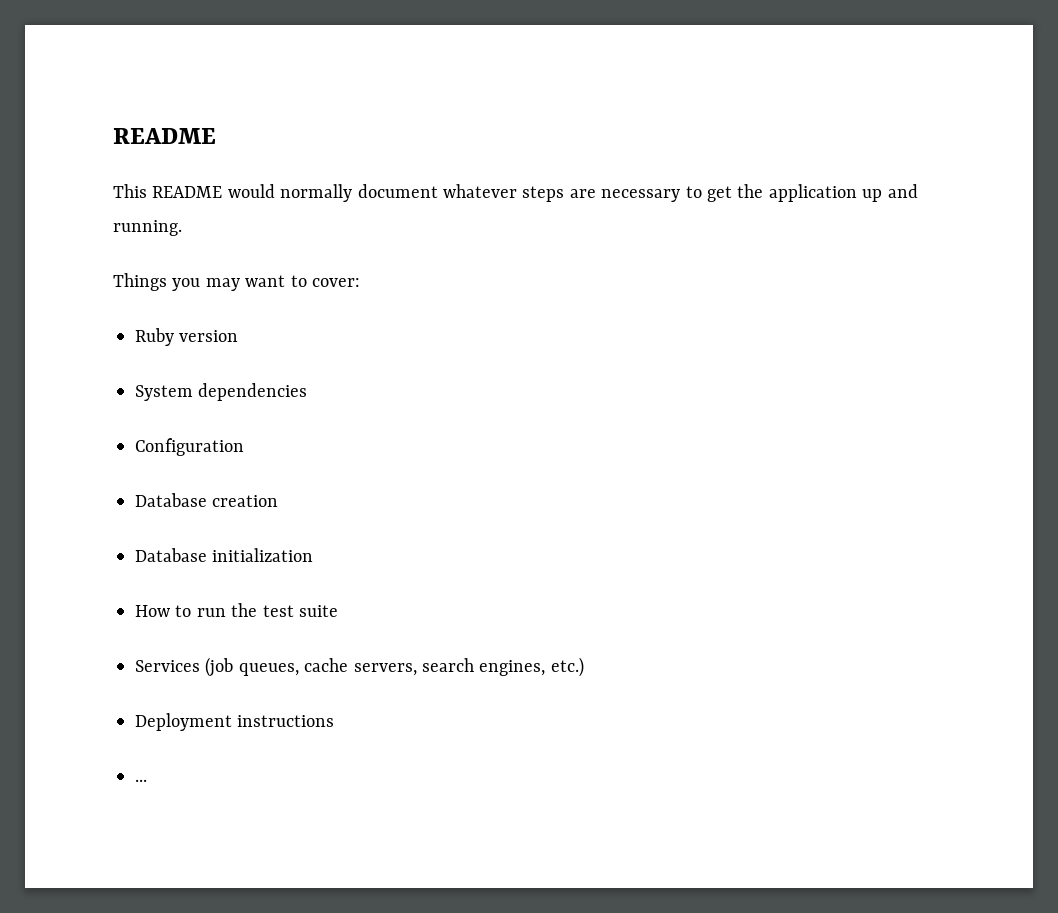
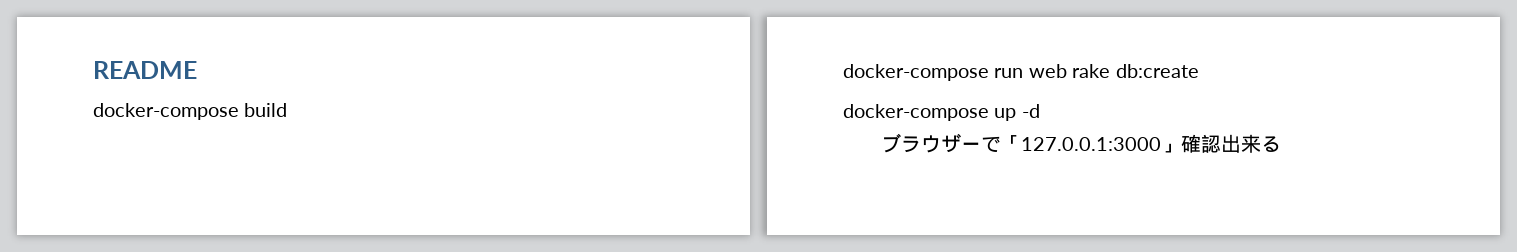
- This README would normally document whatever steps are necessary to get the application up and running.
- Things you may want to cover:
- Ruby version
- System dependencies
- Configuration
- Database creation
- Database initialization
- How to run the test suite
- Services (job queues, cache servers, search engines, etc.)
- Deployment instructions
- ...
+ docker-compose build
+ docker-compose run web rake db:create
+ docker-compose up -d
+ ブラウザーで「127.0.0.1:3000」確認出来る

